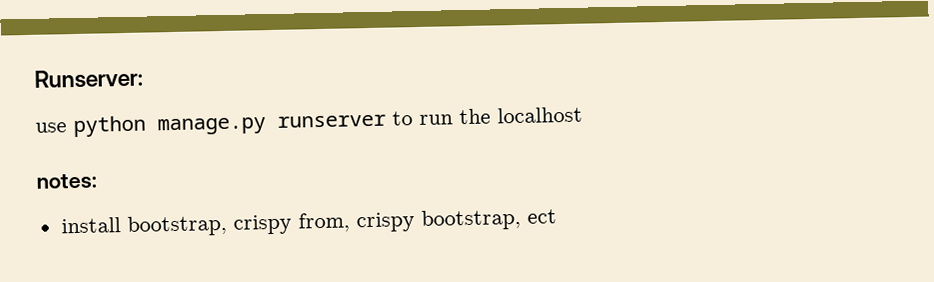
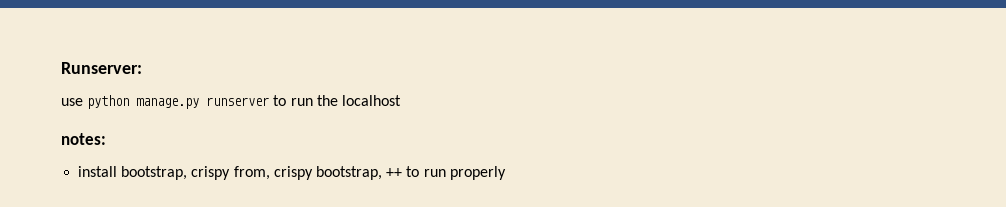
- install bootstrap, crispy from, crispy bootstrap, ect
+ install bootstrap, crispy from, crispy bootstrap, ++ to run properly

